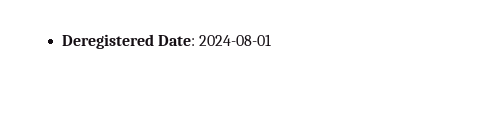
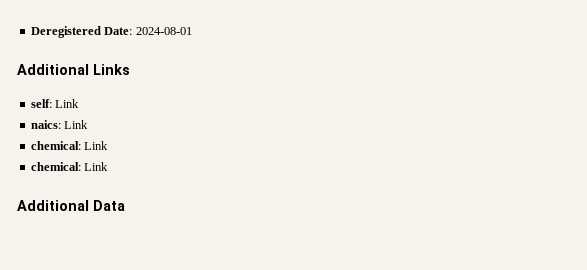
+ Additional Links
+ self: Link
+ naics: Link
+ chemical: Link
+ chemical: Link
+ Additional Data

